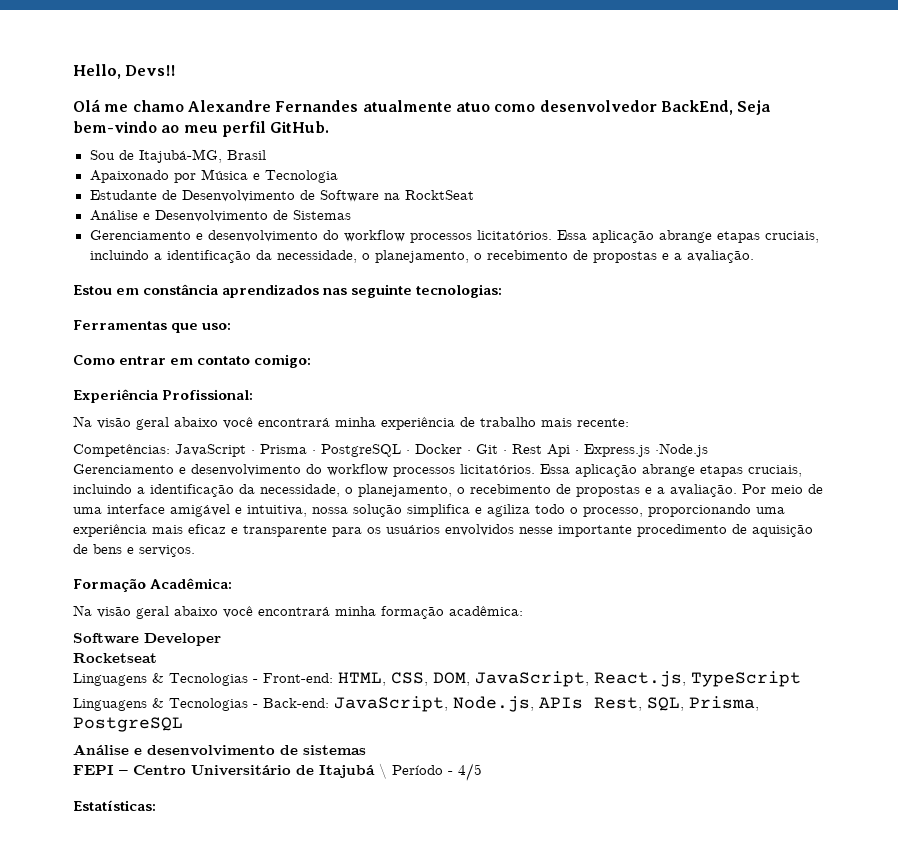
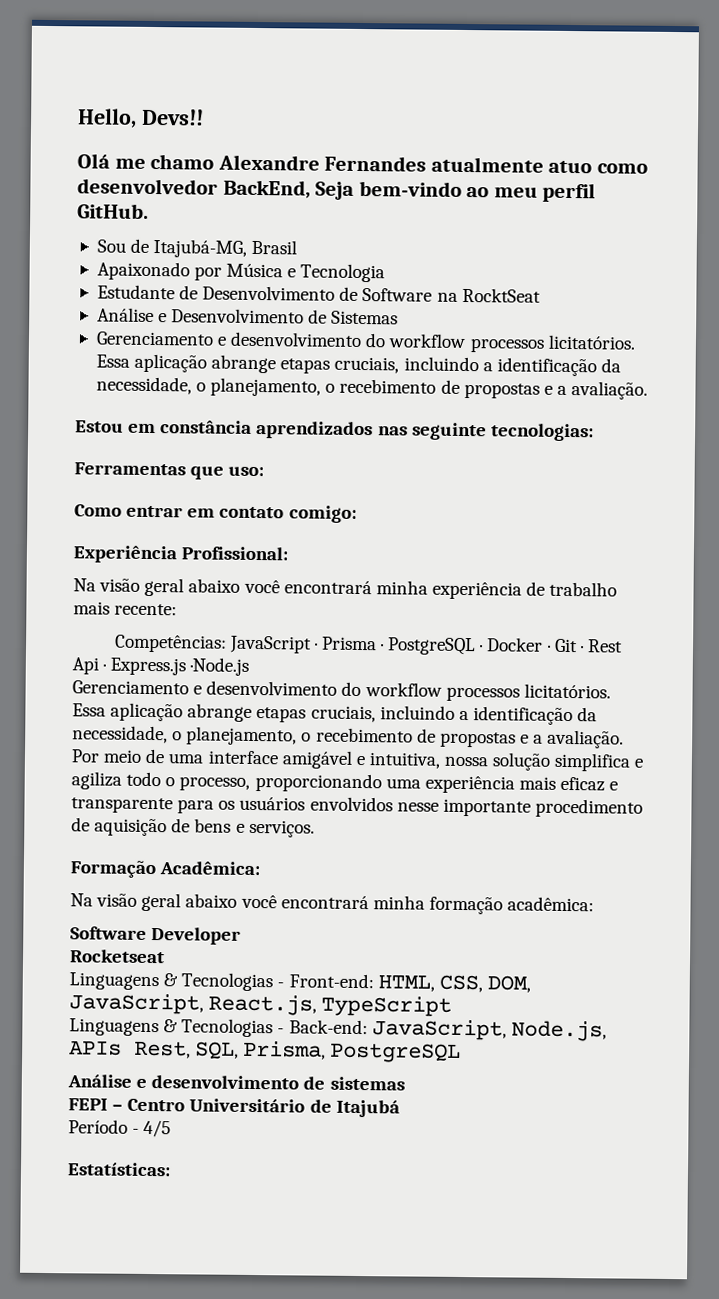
- FEPI – Centro Universitário de Itajubá \ Período - 4/5
+ FEPI – Centro Universitário de Itajubá
+ Período - 4/5

